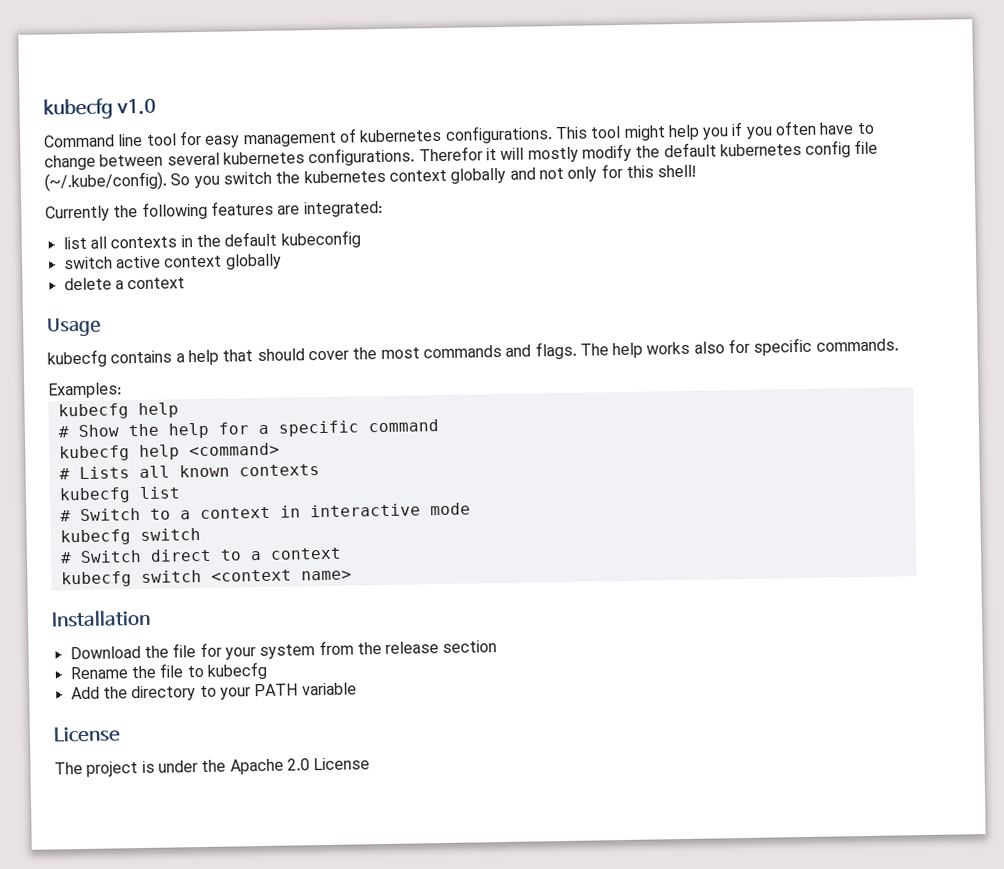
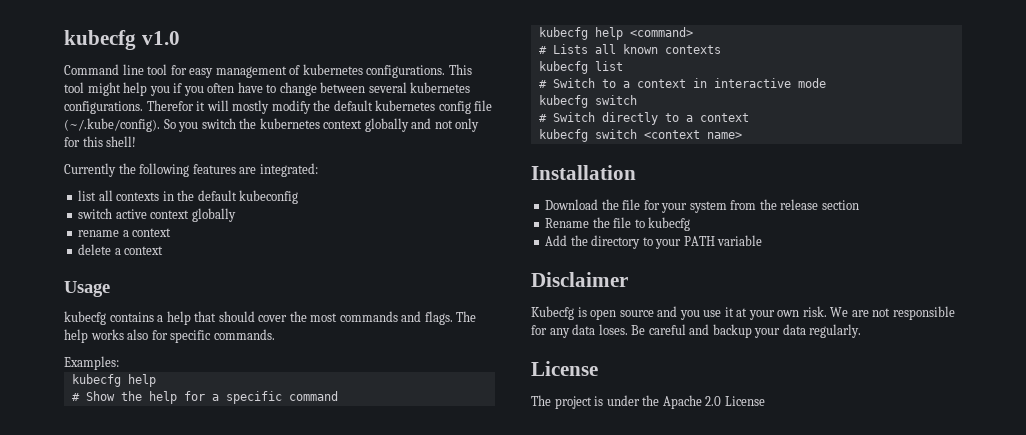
+ rename a context
- # Switch direct to a context
+ # Switch directly to a context
+ Disclaimer
+ Kubecfg is open source and you use it at your own risk. We are not responsible for any data loses. Be careful and backup your data regularly.

